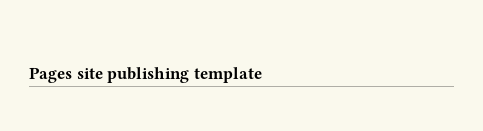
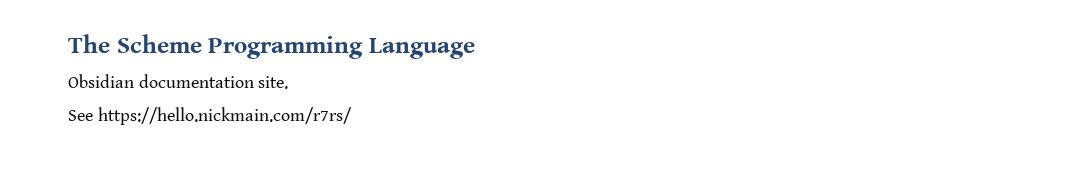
- Pages site publishing template
+ The Scheme Programming Language
+ Obsidian documentation site.
+ See https://hello.nickmain.com/r7rs/

